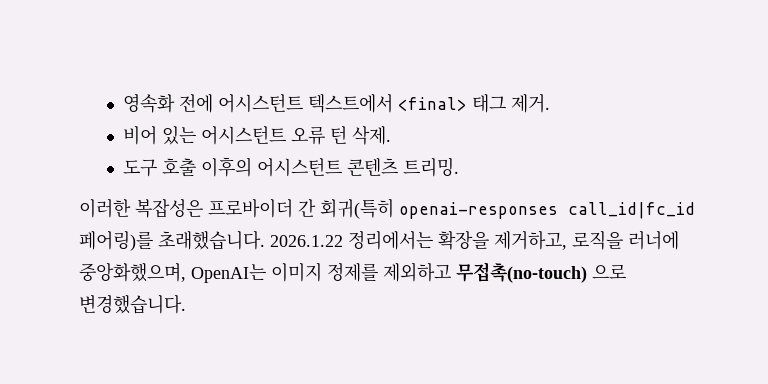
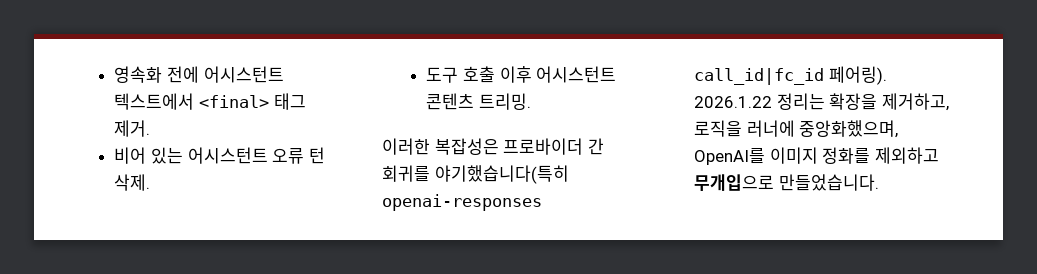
- 도구 호출 이후의 어시스턴트 콘텐츠 트리밍.
+ 도구 호출 이후 어시스턴트 콘텐츠 트리밍.
- 이러한 복잡성은 프로바이더 간 회귀(특히 openai-responses call_id|fc_id 페어링)를 초래했습니다. 2026.1.22 정리에서는 확장을 제거하고, 로직을 러너에 중앙화했으며, OpenAI는 이미지 정제를 제외하고 무접촉(no-touch) 으로 변경했습니다.
+ 이러한 복잡성은 프로바이더 간 회귀를 야기했습니다(특히 openai-responses call_id|fc_id 페어링). 2026.1.22 정리는 확장을 제거하고, 로직을 러너에 중앙화했으며, OpenAI를 이미지 정화를 제외하고 무개입으로 만들었습니다.

